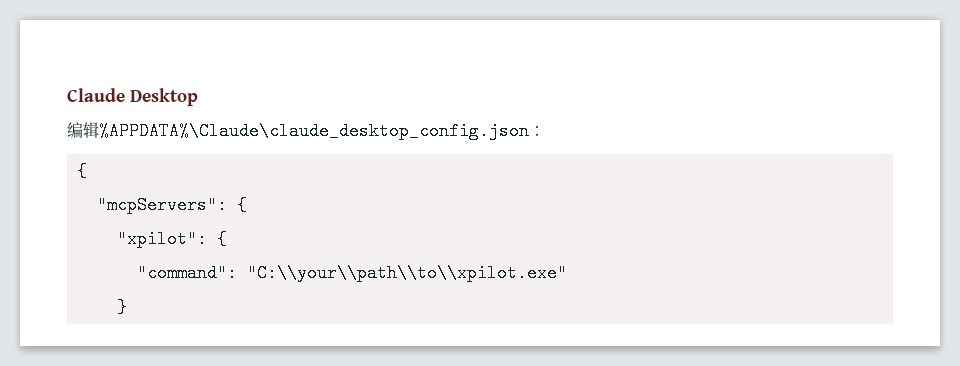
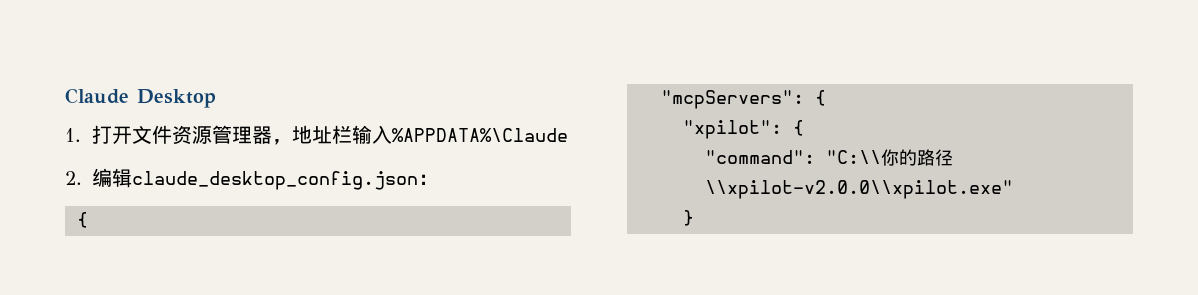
- 编辑%APPDATA%\Claude\claude_desktop_config.json：
+ 1.打开文件资源管理器，地址栏输入%APPDATA%\Claude
+ 2.编辑claude_desktop_config.json：
- "command": "C:\\your\\path\\to\\xpilot.exe"
+ "command": "C:\\你的路径\\xpilot-v2.0.0\\xpilot.exe"

